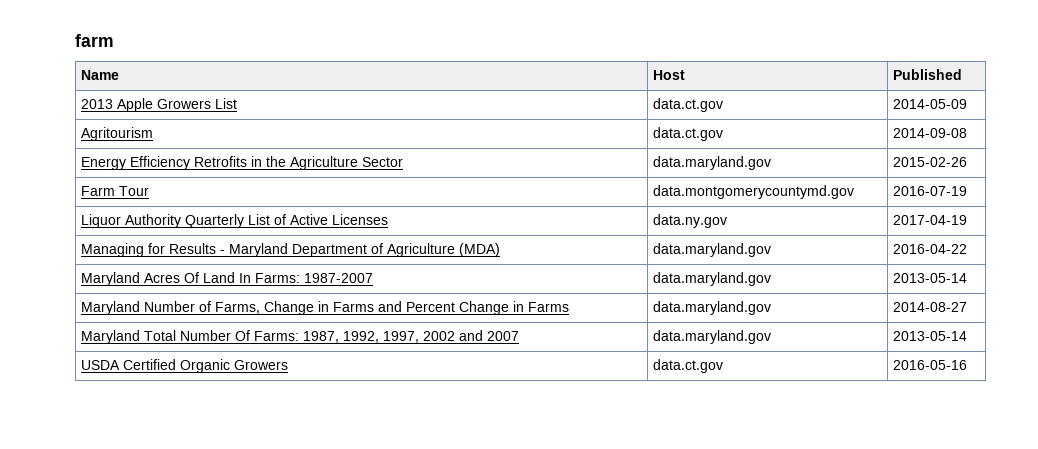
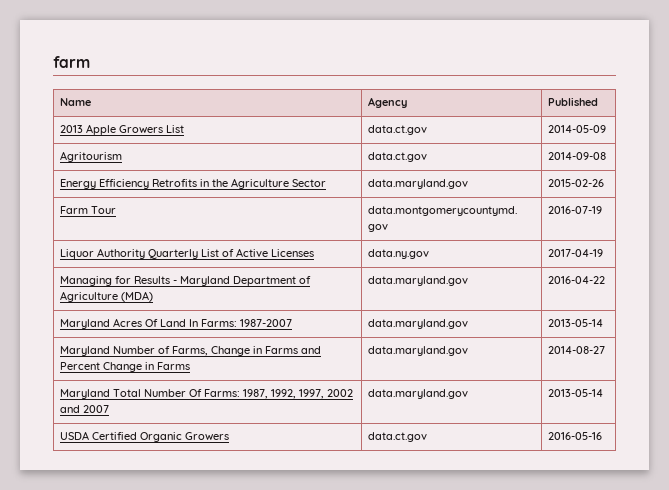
- Name | Host | Published
+ Name | Agency | Published

